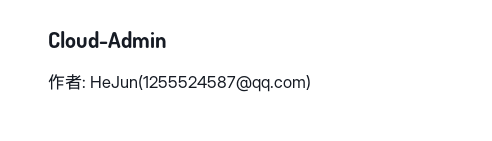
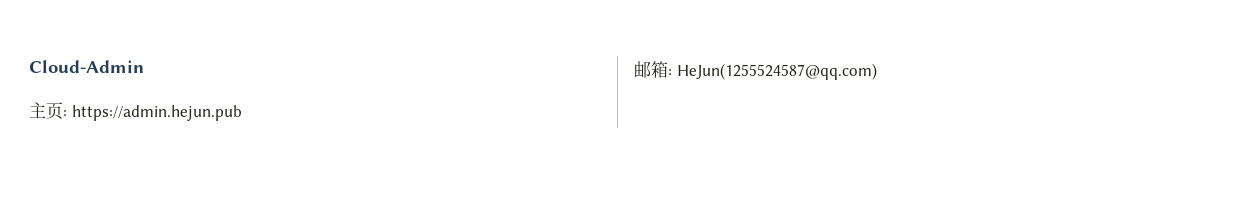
- 作者: HeJun(1255524587@qq.com)
+ 主页: https://admin.hejun.pub
+ 邮箱: HeJun(1255524587@qq.com)

